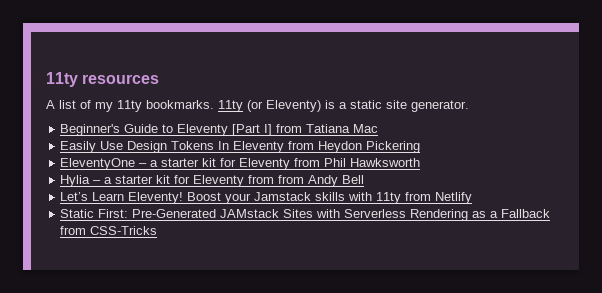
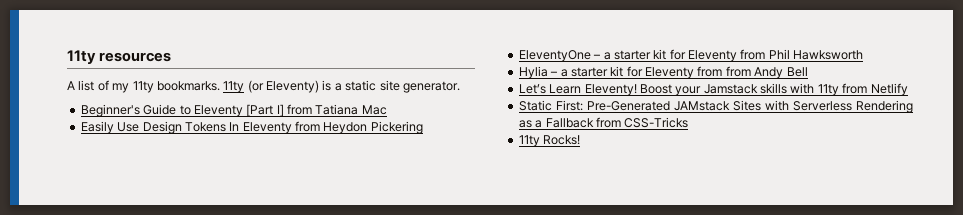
+ 11ty Rocks!

